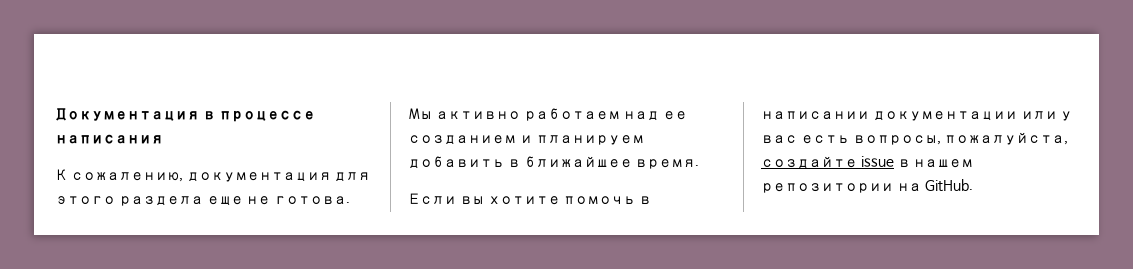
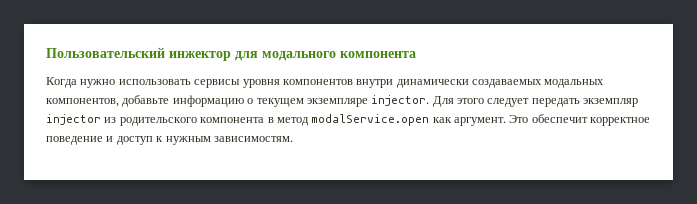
- Документация в процессе написания
- К сожалению, документация для этого раздела еще не готова. Мы активно работаем над ее созданием и планируем добавить в ближайшее время.
- Если вы хотите помочь в написании документации или у вас есть вопросы, пожалуйста, создайте issue в нашем репозитории на GitHub.
+ Пользовательский инжектор для модального компонента
+ Когда нужно использовать сервисы уровня компонентов внутри динамически создаваемых модальных компонентов, добавьте информацию о текущем экземпляре injector. Для этого следует передать экземпляр injector из родительского компонента в метод modalService.open как аргумент. Это обеспечит корректное поведение и доступ к нужным зависимостям.

